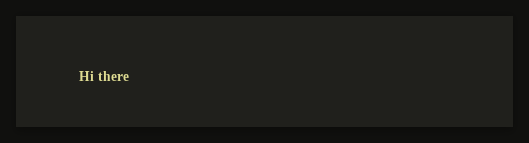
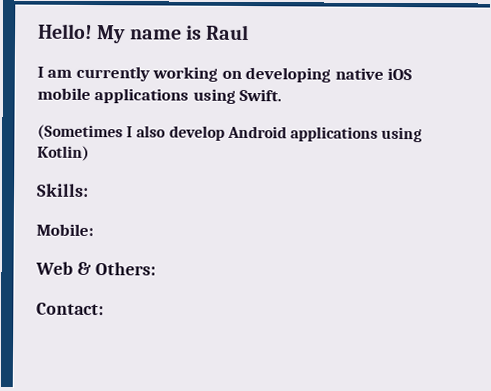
- Hi there
+ Hello! My name is Raul
+ I am currently working on developing native iOS mobile applications using Swift.
+ (Sometimes I also develop Android applications using Kotlin)
+ Skills:
+ Mobile:
+ Web & Others:
+ Contact:

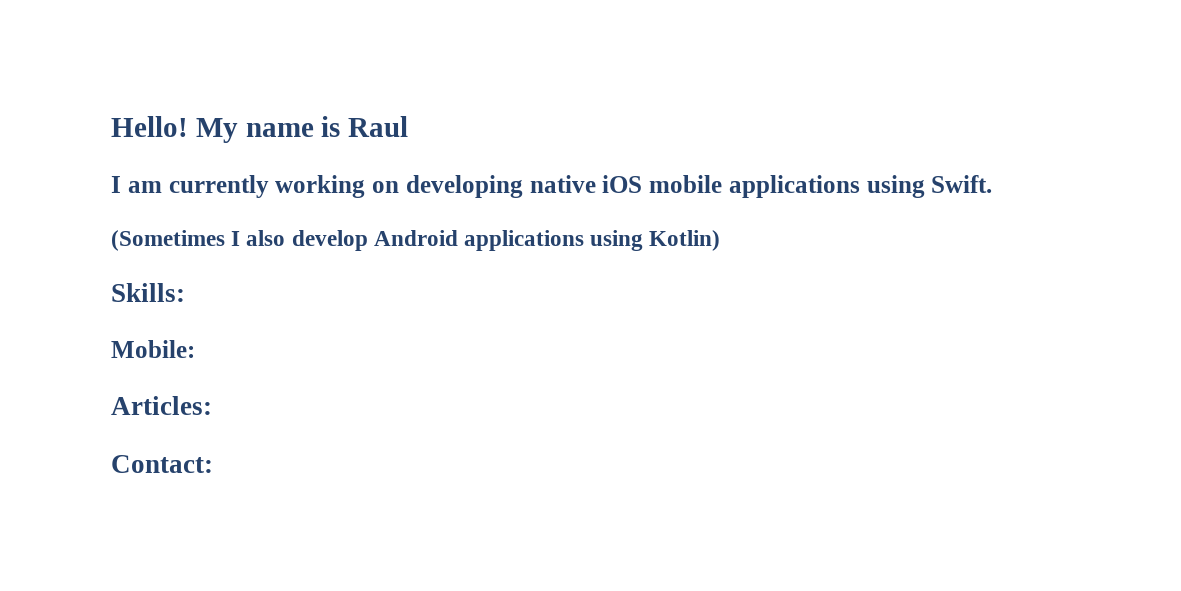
- Web & Others:
+ Articles:

